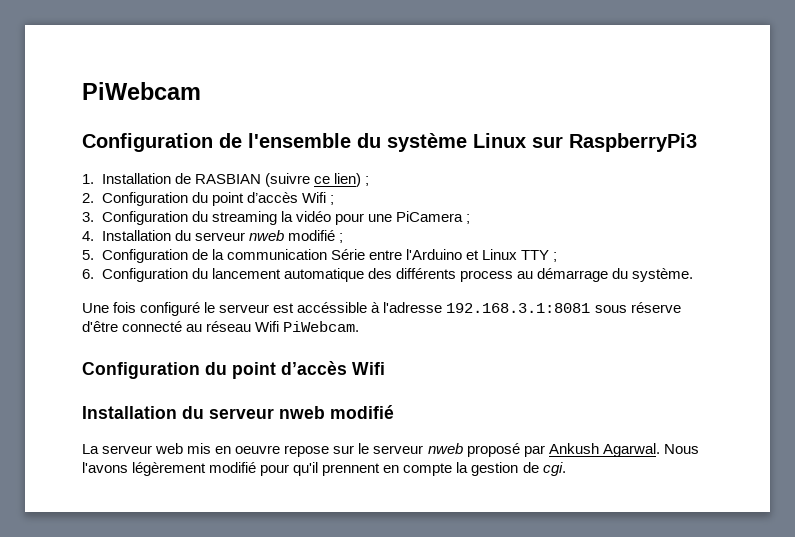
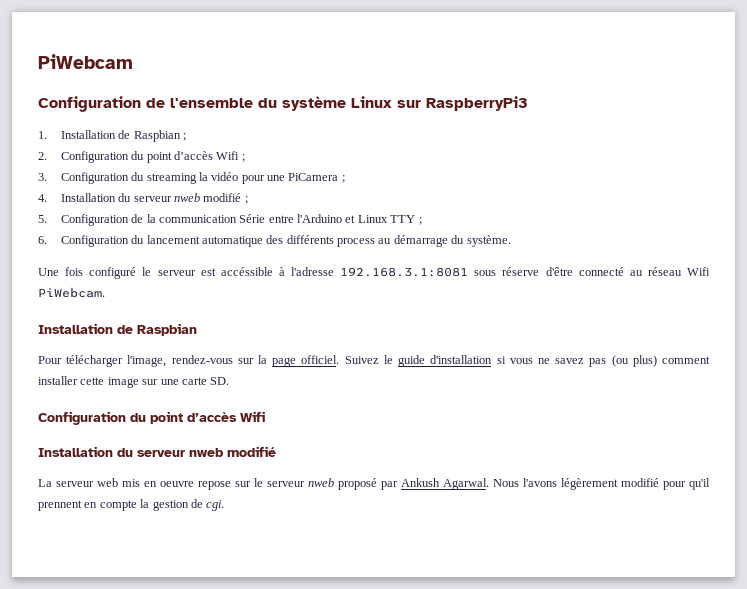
- 1. Installation de RASBIAN (suivre ce lien) ;
+ 1. Installation de Raspbian ;
  Une fois configuré le serveur est accéssible à l'adresse 192.168.3.1:8081 sous réserve d'être connecté au réseau Wifi PiWebcam.
+ Installation de Raspbian
+ Pour télécharger l'image, rendez-vous sur la page officiel. Suivez le guide d'installation si vous ne savez pas (ou plus) comment installer cette image sur une carte SD.

